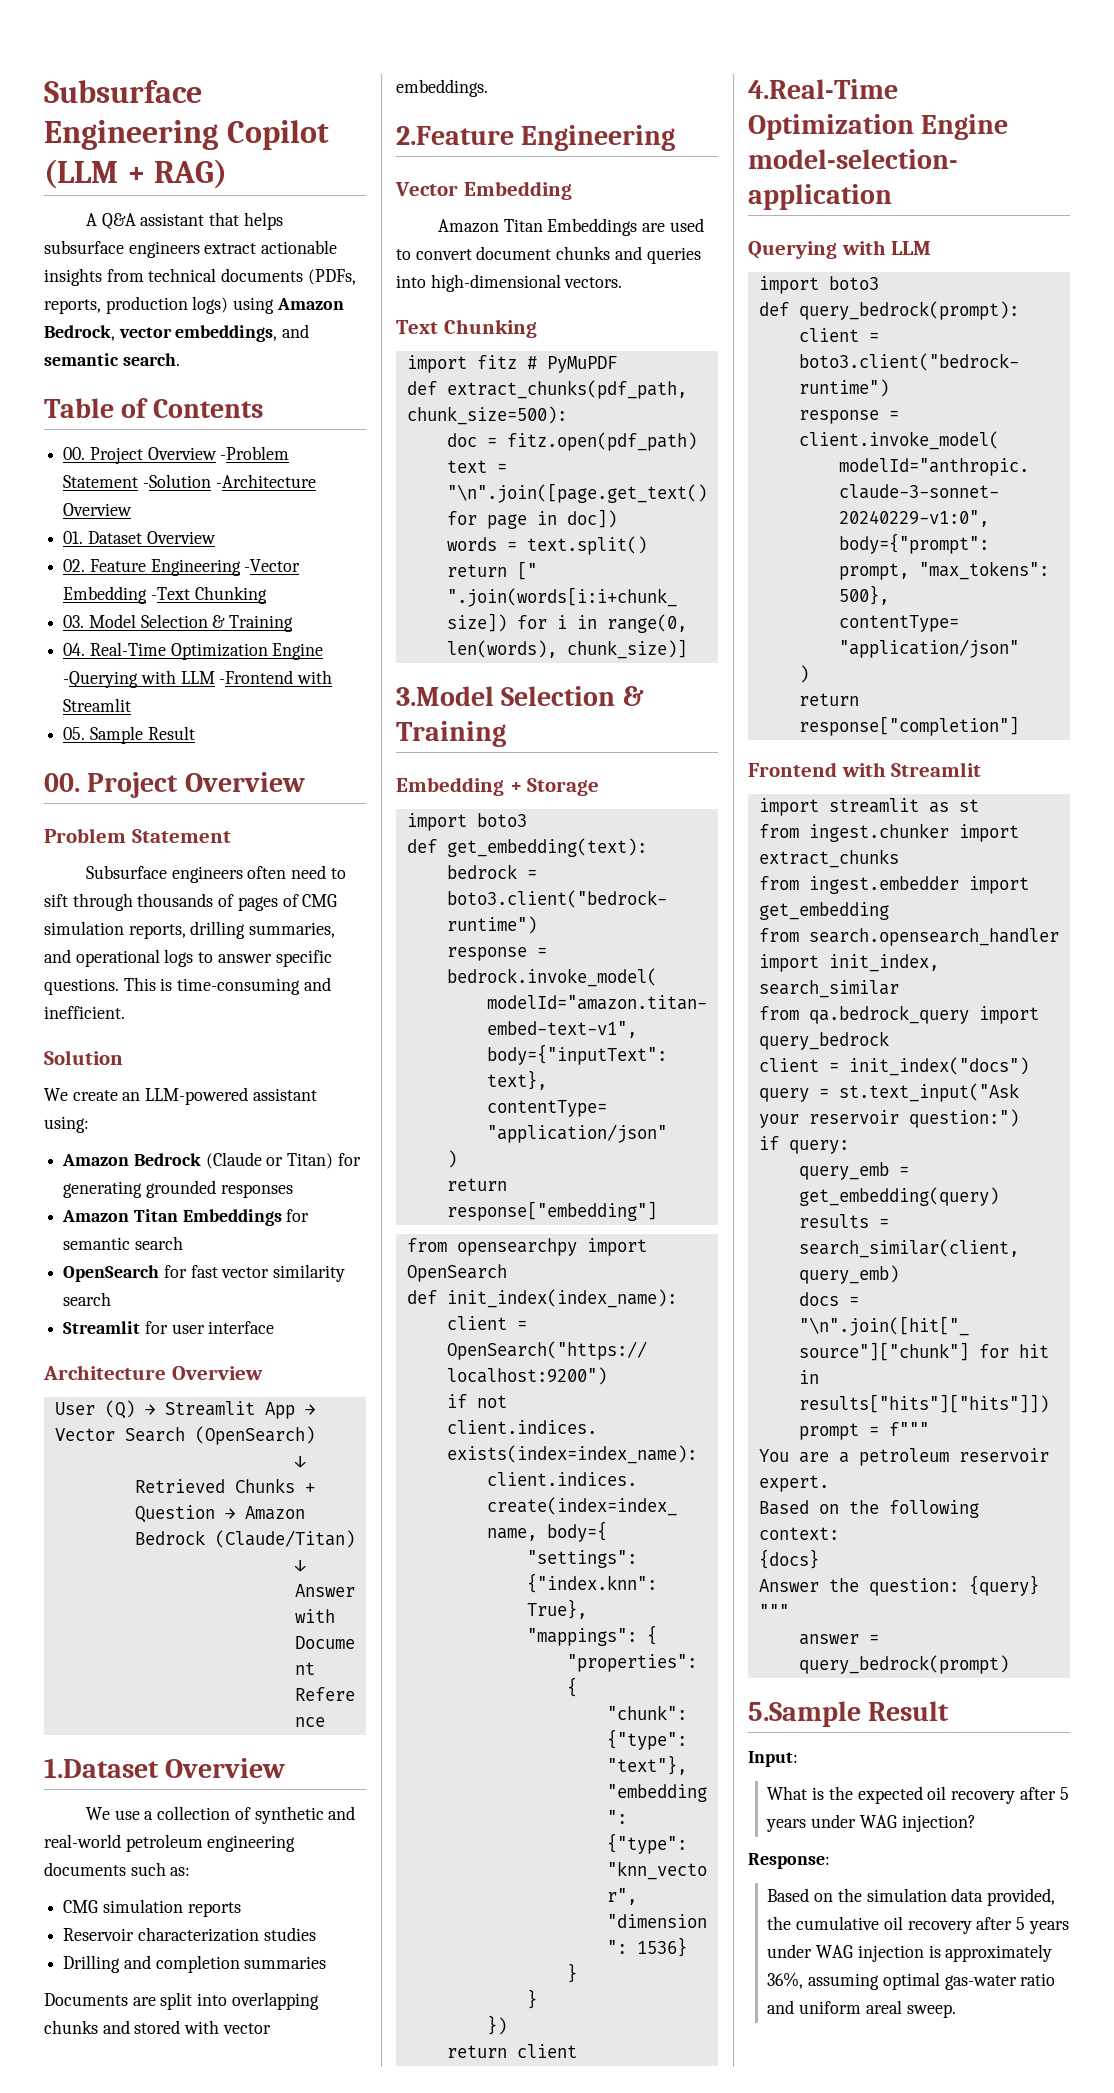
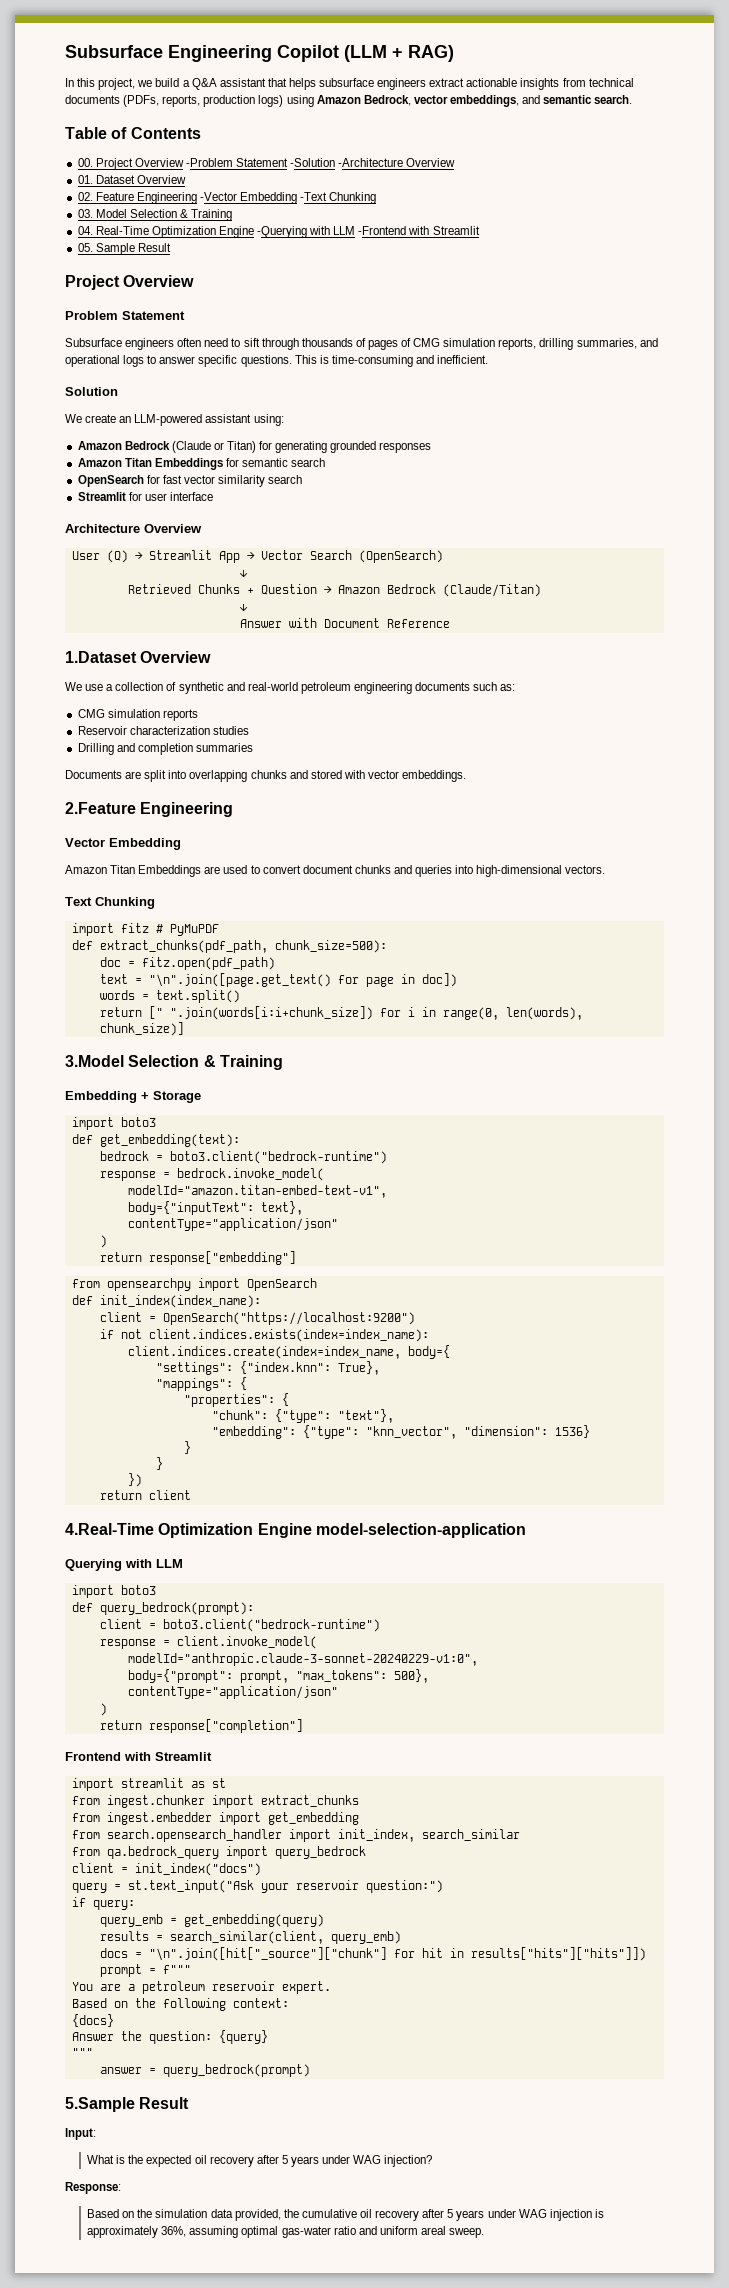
- A Q&A assistant that helps subsurface engineers extract actionable insights from technical documents (PDFs, reports, production logs) using Amazon Bedrock, vector embeddings, and semantic search.
+ In this project, we build a Q&A assistant that helps subsurface engineers extract actionable insights from technical documents (PDFs, reports, production logs) using Amazon Bedrock, vector embeddings, and semantic search.
  05. Sample Result
- 00. Project Overview
+ Project Overview

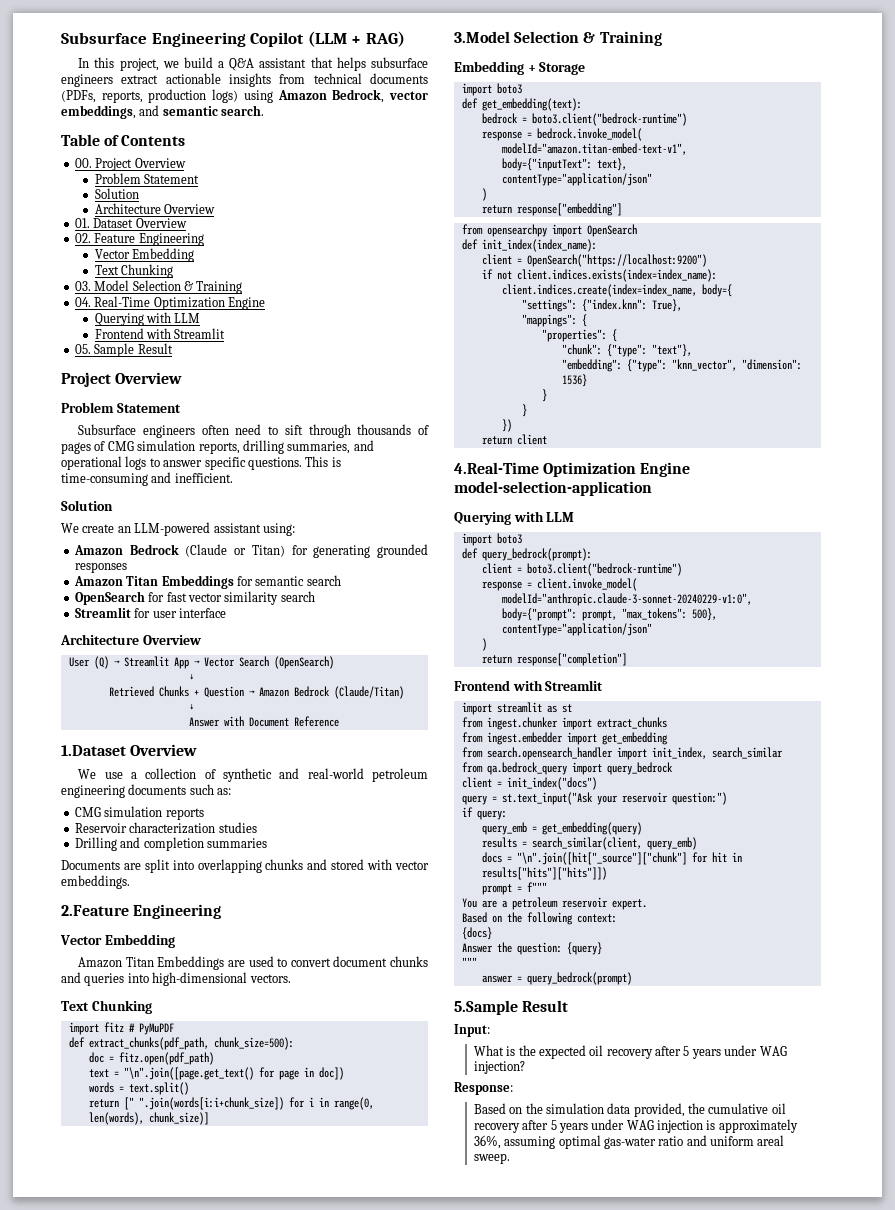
- 00. Project Overview -Problem Statement -Solution -Architecture Overview
+ 00. Project Overview
+ Problem Statement
+ Solution
+ Architecture Overview
- 02. Feature Engineering -Vector Embedding -Text Chunking
+ 02. Feature Engineering
+ Vector Embedding
+ Text Chunking
- 04. Real-Time Optimization Engine -Querying with LLM -Frontend with Streamlit
+ 04. Real-Time Optimization Engine
+ Querying with LLM
+ Frontend with Streamlit

